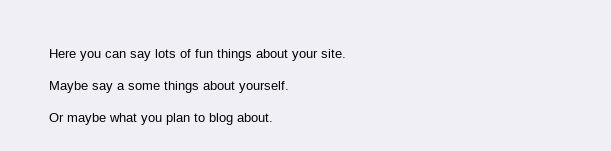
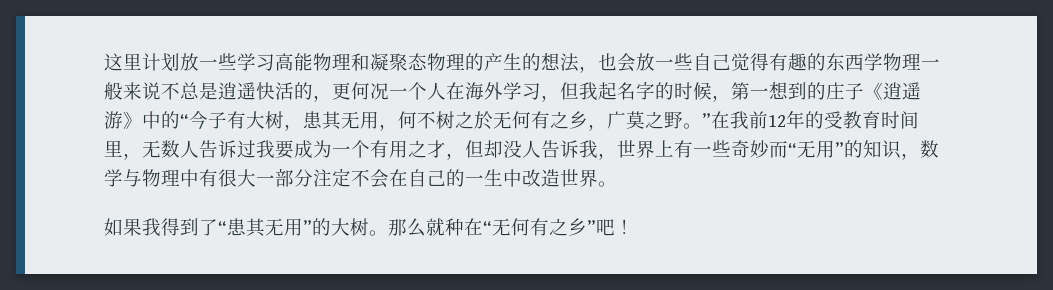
- Here you can say lots of fun things about your site.
- Maybe say a some things about yourself.
- Or maybe what you plan to blog about.
+ 这里计划放一些学习高能物理和凝聚态物理的产生的想法，也会放一些自己觉得有趣的东西学物理一般来说不总是逍遥快活的，更何况一个人在海外学习，但我起名字的时候，第一想到的庄子《逍遥游》中的“今子有大树，患其无用，何不树之於无何有之乡，广莫之野。”在我前12年的受教育时间里，无数人告诉过我要成为一个有用之才，但却没人告诉我，世界上有一些奇妙而“无用”的知识，数学与物理中有很大一部分注定不会在自己的一生中改造世界。
+ 如果我得到了“患其无用”的大树。那么就种在“无何有之乡”吧！

